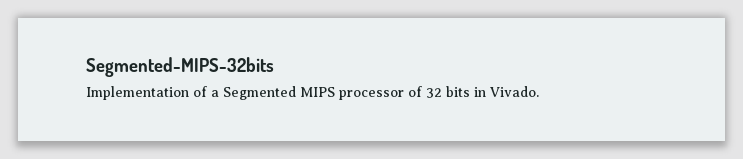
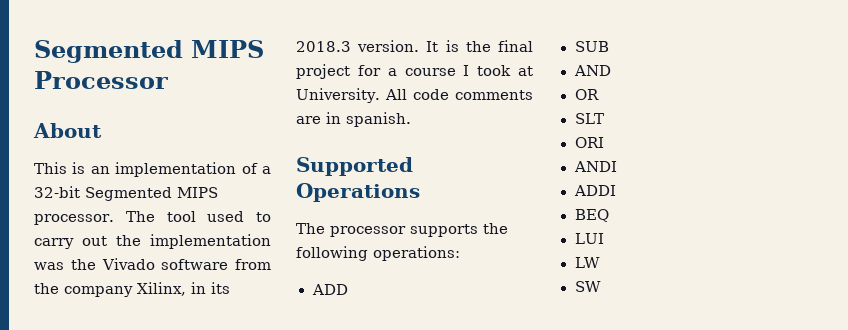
- Segmented-MIPS-32bits
- Implementation of a Segmented MIPS processor of 32 bits in Vivado.
+ Segmented MIPS Processor
+ About
+ This is an implementation of a 32-bit Segmented MIPS processor. The tool used to carry out the implementation was the Vivado software from the company Xilinx, in its 2018.3 version. It is the final project for a course I took at University. All code comments are in spanish.
+ Supported Operations
+ The processor supports the following operations:
+ ADD
+ SUB
+ AND
+ OR
+ SLT
+ ORI
+ ANDI
+ ADDI
+ BEQ
+ LUI
+ LW
+ SW

